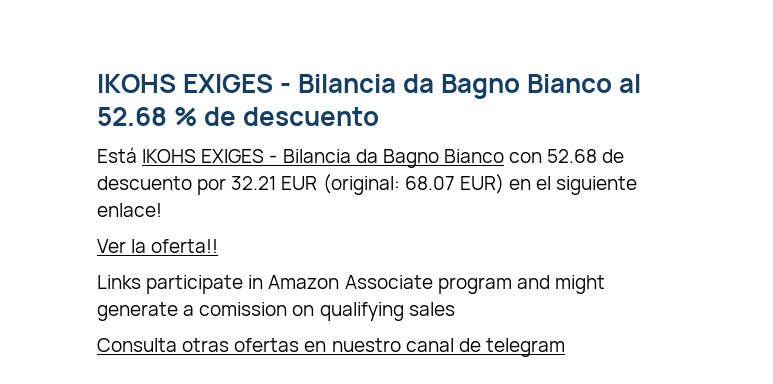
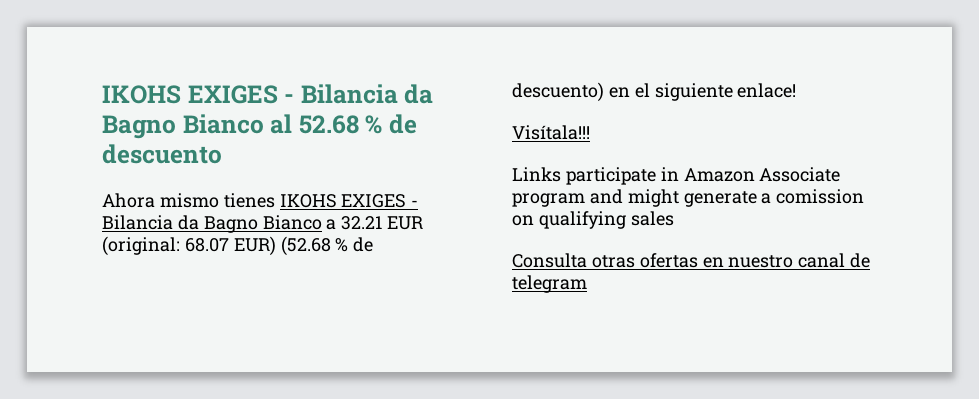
- Está IKOHS EXIGES - Bilancia da Bagno Bianco con 52.68 de descuento por 32.21 EUR (original: 68.07 EUR) en el siguiente enlace!
+ Ahora mismo tienes IKOHS EXIGES - Bilancia da Bagno Bianco a 32.21 EUR (original: 68.07 EUR) (52.68 % de descuento) en el siguiente enlace!
- Ver la oferta!!
+ Visítala!!!

